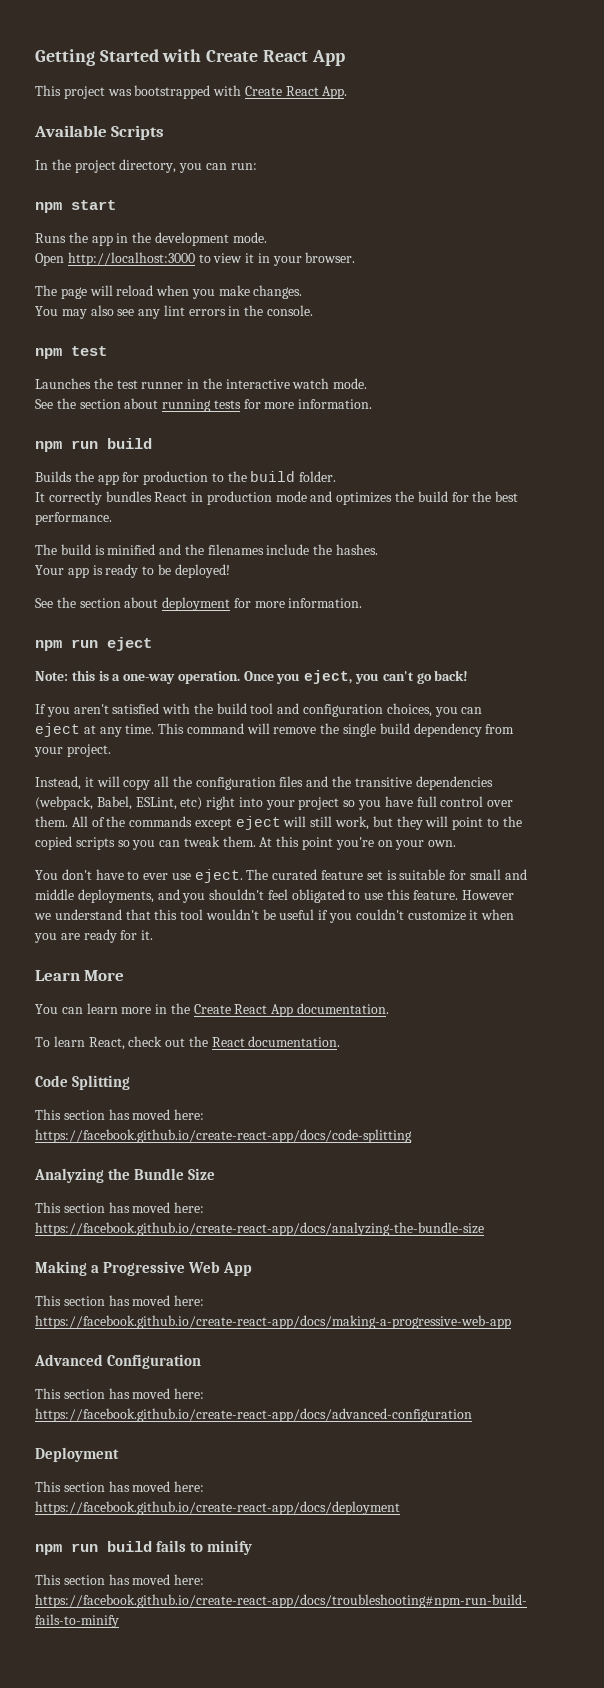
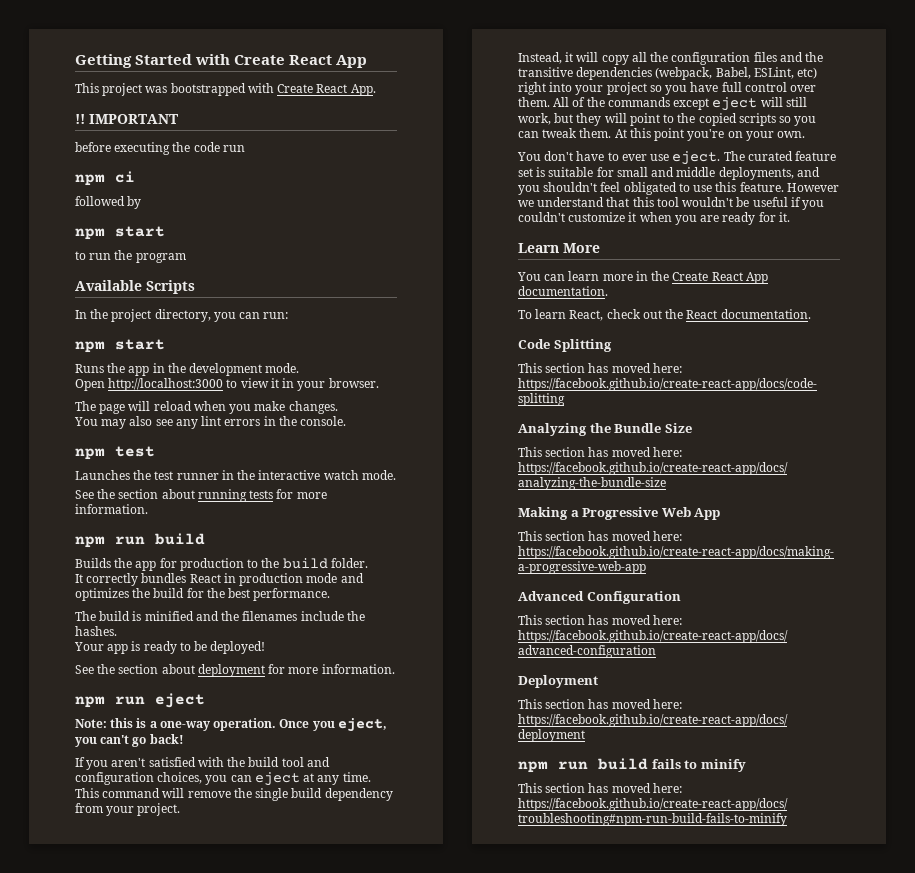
+ !! IMPORTANT
+ before executing the code run
+ npm ci
+ followed by
+ npm start
+ to run the program

